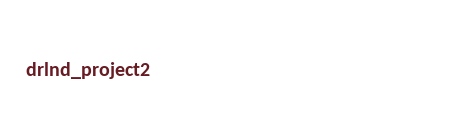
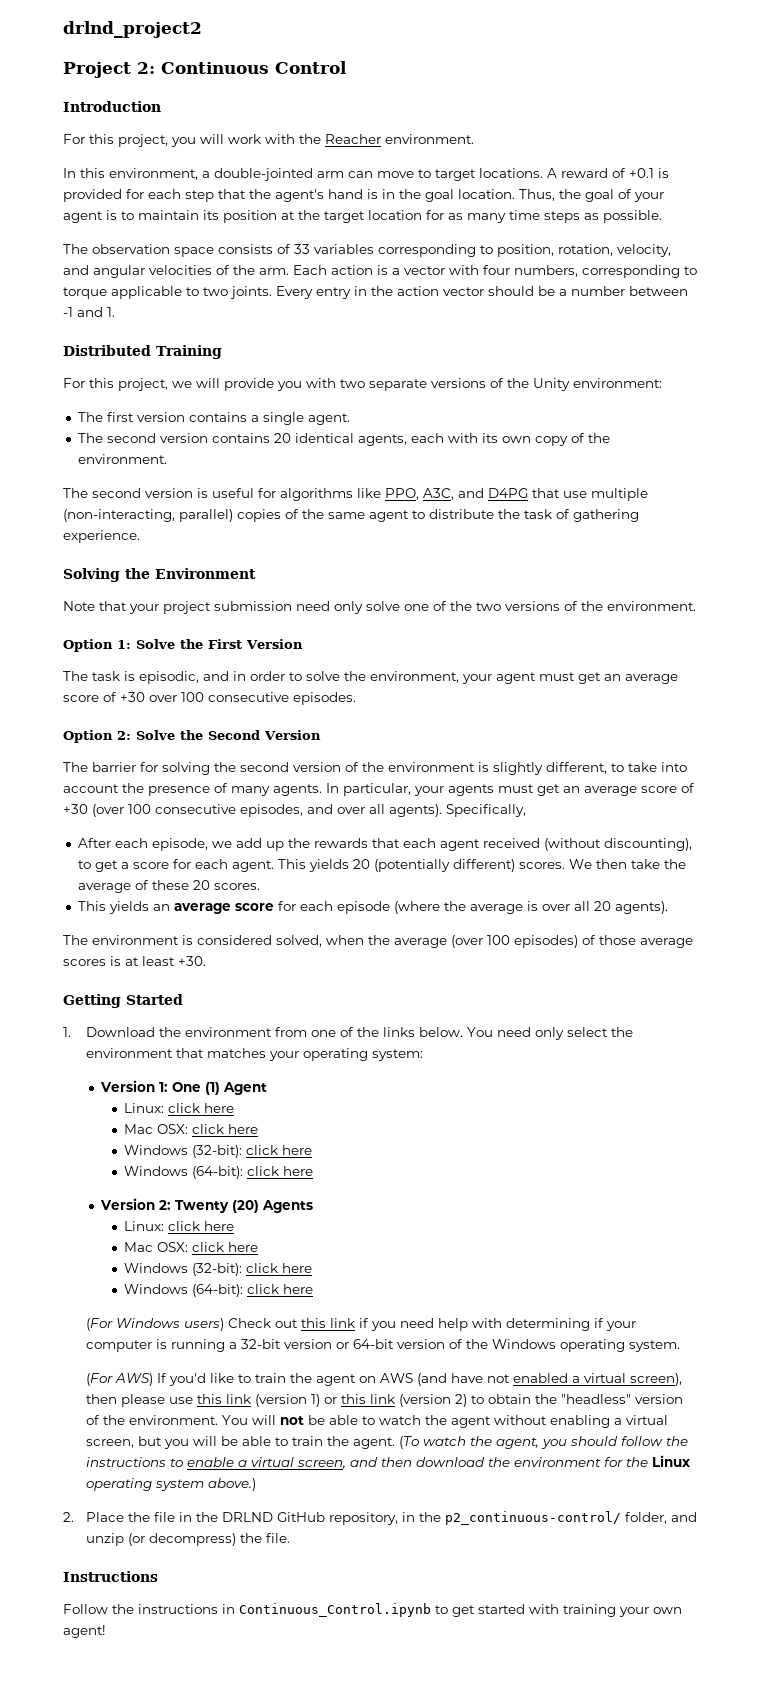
+ Project 2: Continuous Control
+ Introduction
+ For this project, you will work with the Reacher environment.
+ In this environment, a double-jointed arm can move to target locations. A reward of +0.1 is provided for each step that the agent's hand is in the goal location. Thus, the goal of your agent is to maintain its position at the target location for as many time steps as possible.
+ The observation space consists of 33 variables corresponding to position, rotation, velocity, and angular velocities of the arm. Each action is a vector with four numbers, corresponding to torque applicable to two joints. Every entry in the action vector should be a number between -1 and 1.
+ Distributed Training
+ For this project, we will provide you with two separate versions of the Unity environment:
+ The first version contains a single agent.
+ The second version contains 20 identical agents, each with its own copy of the environment.
+ The second version is useful for algorithms like PPO, A3C, and D4PG that use multiple (non-interacting, parallel) copies of the same agent to distribute the task of gathering experience.
+ Solving the Environment
+ Note that your project submission need only solve one of the two versions of the environment.
+ Option 1: Solve the First Version
+ The task is episodic, and in order to solve the environment, your agent must get an average score of +30 over 100 consecutive episodes.
+ Option 2: Solve the Second Version
+ The barrier for solving the second version of the environment is slightly different, to take into account the presence of many agents. In particular, your agents must get an average score of +30 (over 100 consecutive episodes, and over all agents). Specifically,
+ After each episode, we add up the rewards that each agent received (without discounting), to get a score for each agent. This yields 20 (potentially different) scores. We then take the average of these 20 scores.
+ This yields an average score for each episode (where the average is over all 20 agents).
+ The environment is considered solved, when the average (over 100 episodes) of those average scores is at least +30.
+ Getting Started
+ 1. Download the environment from one of the links below. You need only select the environment that matches your operating system:
+ Version 1: One (1) Agent
+ Linux: click here
+ Mac OSX: click here
+ Windows (32-bit): click here
+ Windows (64-bit): click here
+ Version 2: Twenty (20) Agents
+ Linux: click here
+ Mac OSX: click here
+ Windows (32-bit): click here
+ Windows (64-bit): click here
+ (For Windows users) Check out this link if you need help with determining if your computer is running a 32-bit version or 64-bit version of the Windows operating system.
+ (For AWS) If you'd like to train the agent on AWS (and have not enabled a virtual screen), then please use this link (version 1) or this link (version 2) to obtain the "headless" version of the environment. You will not be able to watch the agent without enabling a virtual screen, but you will be able to train the agent. (To watch the agent, you should follow the instructions to enable a virtual screen, and then download the environment for the Linux operating system above.)
+ 2. Place the file in the DRLND GitHub repository, in the p2_continuous-control/ folder, and unzip (or decompress) the file.
+ Instructions
+ Follow the instructions in Continuous_Control.ipynb to get started with training your own agent!

